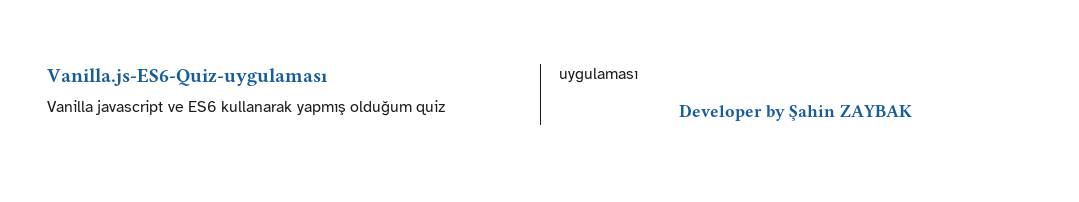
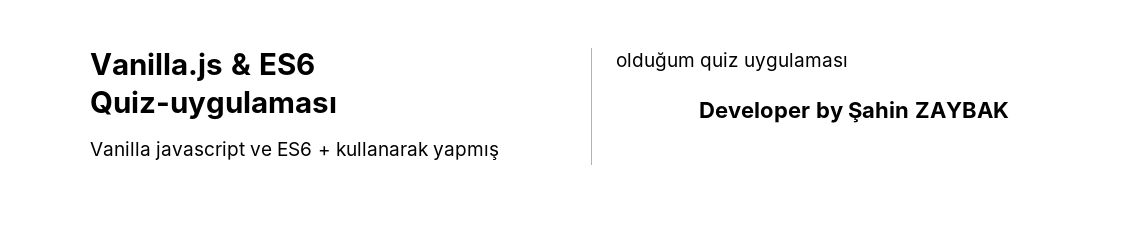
- Vanilla.js-ES6-Quiz-uygulaması
+ Vanilla.js & ES6 Quiz-uygulaması
- Vanilla javascript ve ES6 kullanarak yapmış olduğum quiz uygulaması
+ Vanilla javascript ve ES6 + kullanarak yapmış olduğum quiz uygulaması

